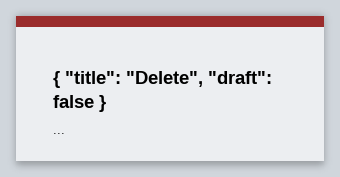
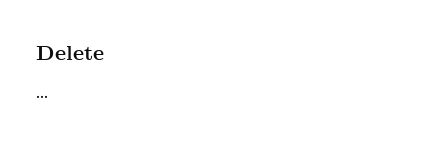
- { "title": "Delete", "draft": false }
+ Delete

